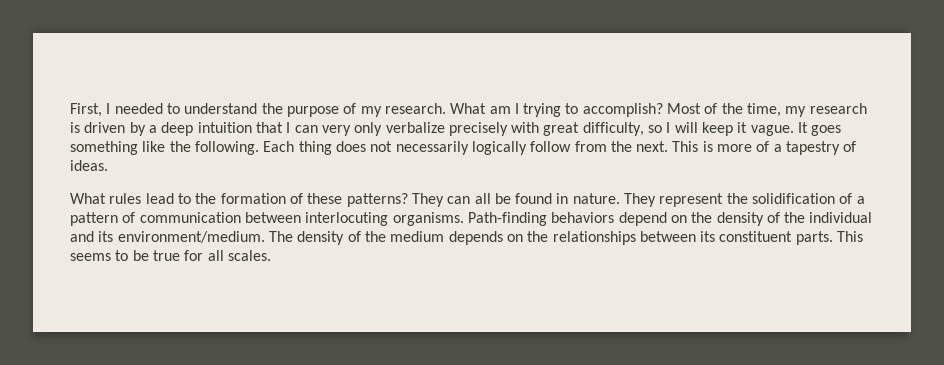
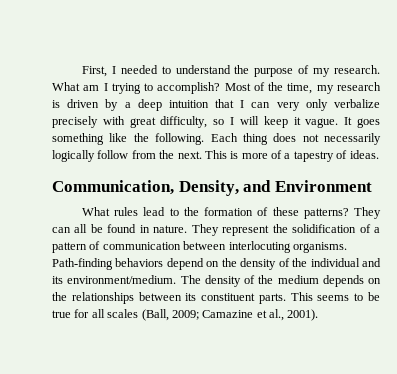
+ Communication, Density, and Environment
- This seems to be true for all scales.
+ This seems to be true for all scales (Ball, 2009; Camazine et al., 2001).

